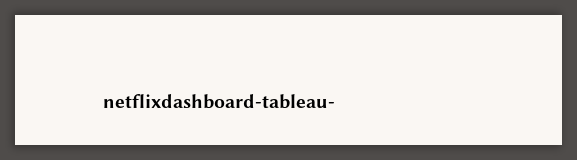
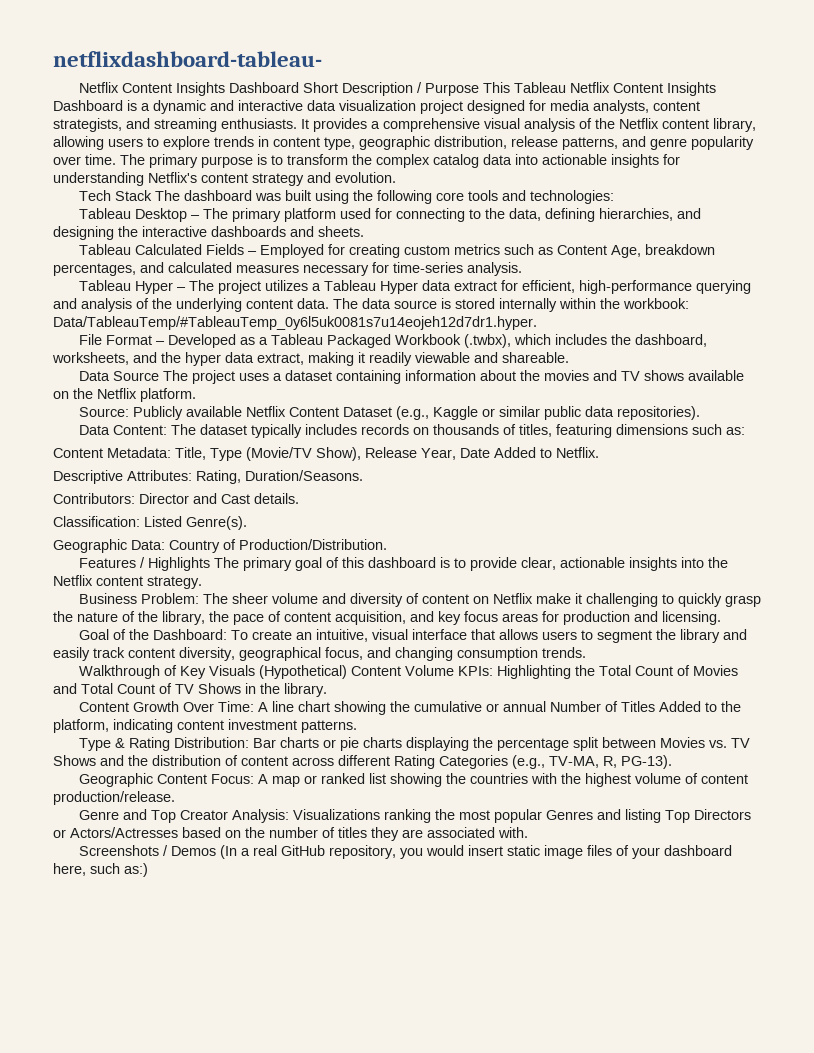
+ Netflix Content Insights Dashboard Short Description / Purpose This Tableau Netflix Content Insights Dashboard is a dynamic and interactive data visualization project designed for media analysts, content strategists, and streaming enthusiasts. It provides a comprehensive visual analysis of the Netflix content library, allowing users to explore trends in content type, geographic distribution, release patterns, and genre popularity over time. The primary purpose is to transform the complex catalog data into actionable insights for understanding Netflix's content strategy and evolution.
+ Tech Stack The dashboard was built using the following core tools and technologies:
+ Tableau Desktop – The primary platform used for connecting to the data, defining hierarchies, and designing the interactive dashboards and sheets.
+ Tableau Calculated Fields – Employed for creating custom metrics such as Content Age, breakdown percentages, and calculated measures necessary for time-series analysis.
+ Tableau Hyper – The project utilizes a Tableau Hyper data extract for efficient, high-performance querying and analysis of the underlying content data. The data source is stored internally within the workbook: Data/TableauTemp/#TableauTemp_0y6l5uk0081s7u14eojeh12d7dr1.hyper.
+ File Format – Developed as a Tableau Packaged Workbook (.twbx), which includes the dashboard, worksheets, and the hyper data extract, making it readily viewable and shareable.
+ Data Source The project uses a dataset containing information about the movies and TV shows available on the Netflix platform.
+ Source: Publicly available Netflix Content Dataset (e.g., Kaggle or similar public data repositories).
+ Data Content: The dataset typically includes records on thousands of titles, featuring dimensions such as:
+ Content Metadata: Title, Type (Movie/TV Show), Release Year, Date Added to Netflix.
+ Descriptive Attributes: Rating, Duration/Seasons.
+ Contributors: Director and Cast details.
+ Classification: Listed Genre(s).
+ Geographic Data: Country of Production/Distribution.
+ Features / Highlights The primary goal of this dashboard is to provide clear, actionable insights into the Netflix content strategy.
+ Business Problem: The sheer volume and diversity of content on Netflix make it challenging to quickly grasp the nature of the library, the pace of content acquisition, and key focus areas for production and licensing.
+ Goal of the Dashboard: To create an intuitive, visual interface that allows users to segment the library and easily track content diversity, geographical focus, and changing consumption trends.
+ Walkthrough of Key Visuals (Hypothetical) Content Volume KPIs: Highlighting the Total Count of Movies and Total Count of TV Shows in the library.
+ Content Growth Over Time: A line chart showing the cumulative or annual Number of Titles Added to the platform, indicating content investment patterns.
+ Type & Rating Distribution: Bar charts or pie charts displaying the percentage split between Movies vs. TV Shows and the distribution of content across different Rating Categories (e.g., TV-MA, R, PG-13).
+ Geographic Content Focus: A map or ranked list showing the countries with the highest volume of content production/release.
+ Genre and Top Creator Analysis: Visualizations ranking the most popular Genres and listing Top Directors or Actors/Actresses based on the number of titles they are associated with.
+ Screenshots / Demos (In a real GitHub repository, you would insert static image files of your dashboard here, such as:)

